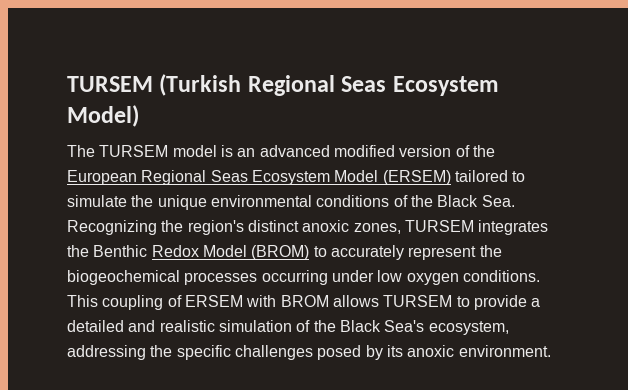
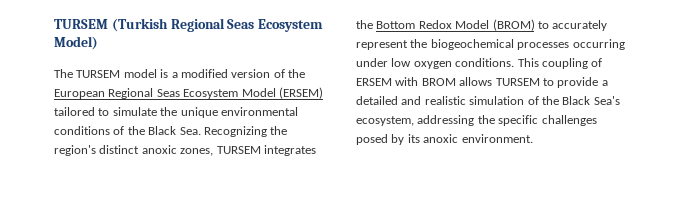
- The TURSEM model is an advanced modified version of the European Regional Seas Ecosystem Model (ERSEM) tailored to simulate the unique environmental conditions of the Black Sea. Recognizing the region's distinct anoxic zones, TURSEM integrates the Benthic Redox Model (BROM) to accurately represent the biogeochemical processes occurring under low oxygen conditions.
+ The TURSEM model is a modified version of the European Regional Seas Ecosystem Model (ERSEM) tailored to simulate the unique environmental conditions of the Black Sea. Recognizing the region's distinct anoxic zones, TURSEM integrates the Bottom Redox Model (BROM) to accurately represent the biogeochemical processes occurring under low oxygen conditions.

